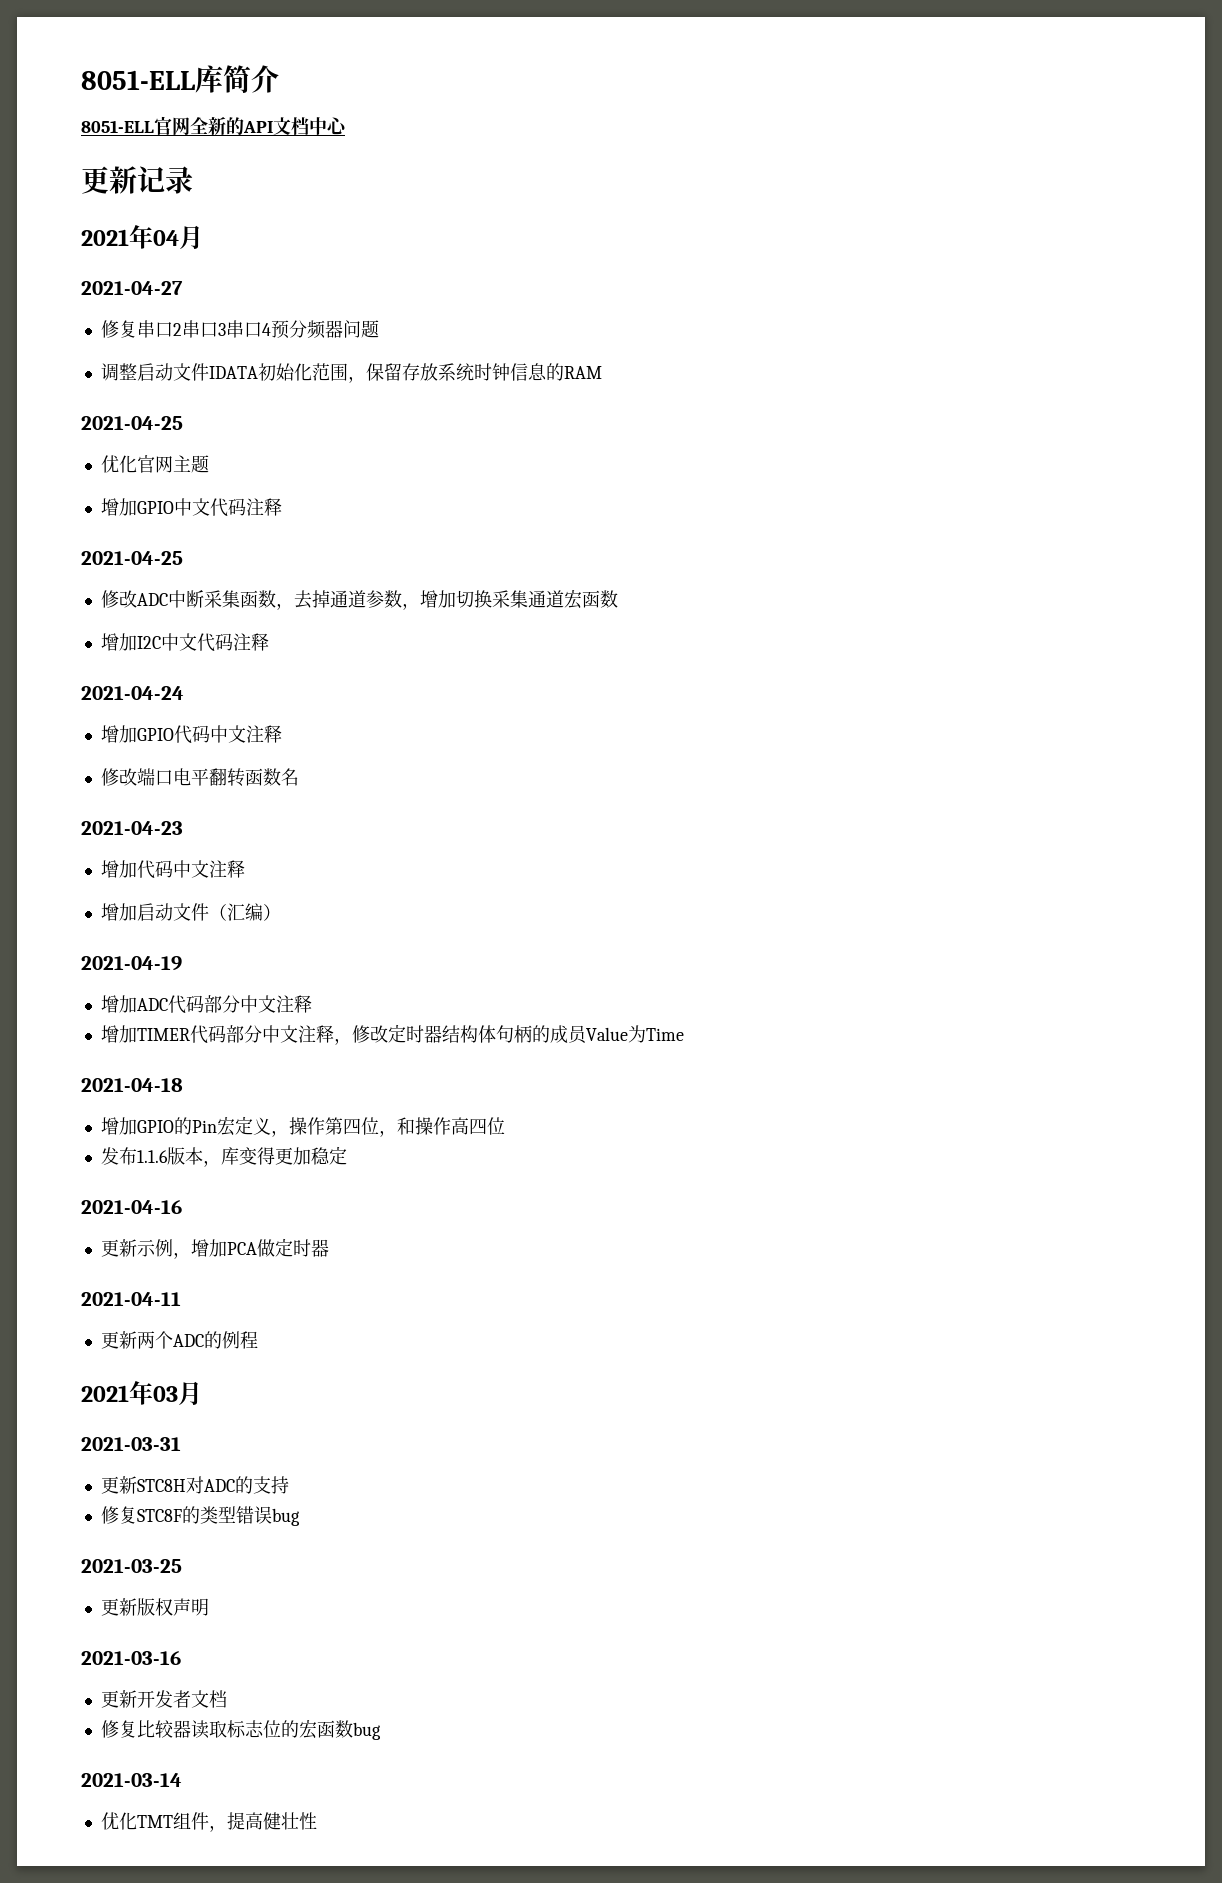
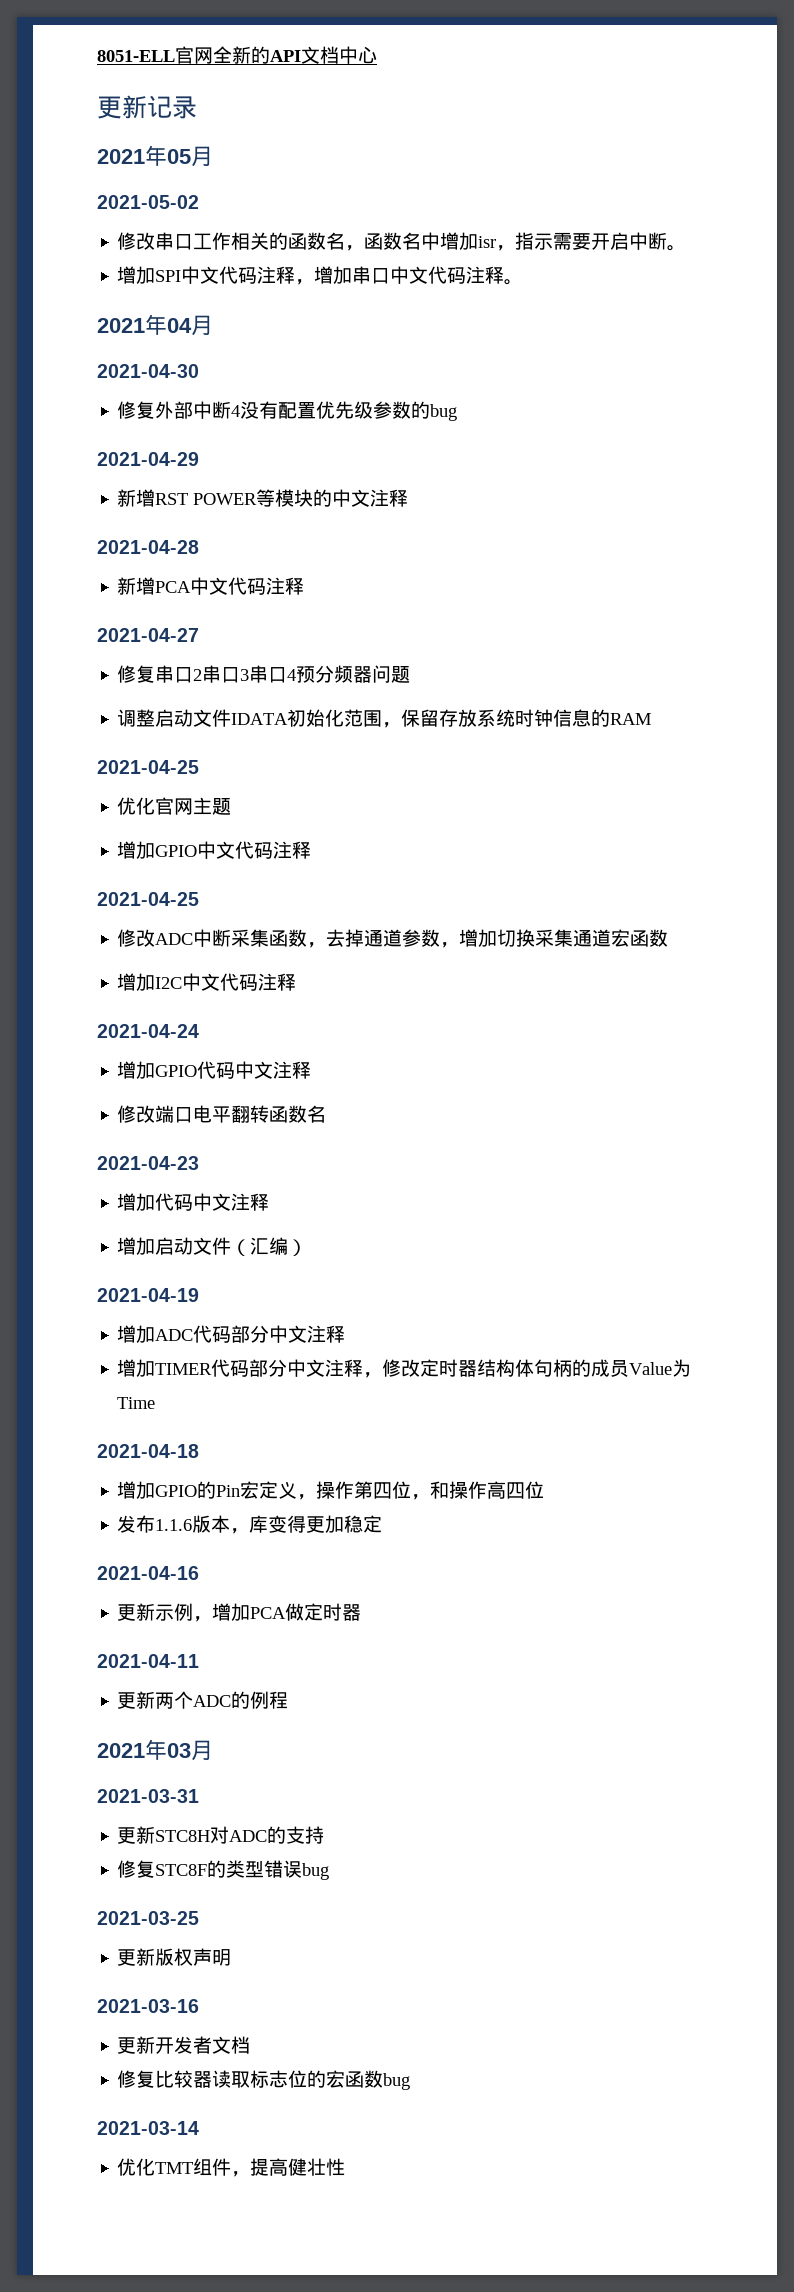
- 8051-ELL库简介
+ 2021年05月
+ 2021-05-02
+ 修改串口工作相关的函数名，函数名中增加isr，指示需要开启中断。
+ 增加SPI中文代码注释，增加串口中文代码注释。
  2021年04月
+ 2021-04-30
+ 修复外部中断4没有配置优先级参数的bug
+ 2021-04-29
+ 新增RST POWER等模块的中文注释
+ 2021-04-28
+ 新增PCA中文代码注释

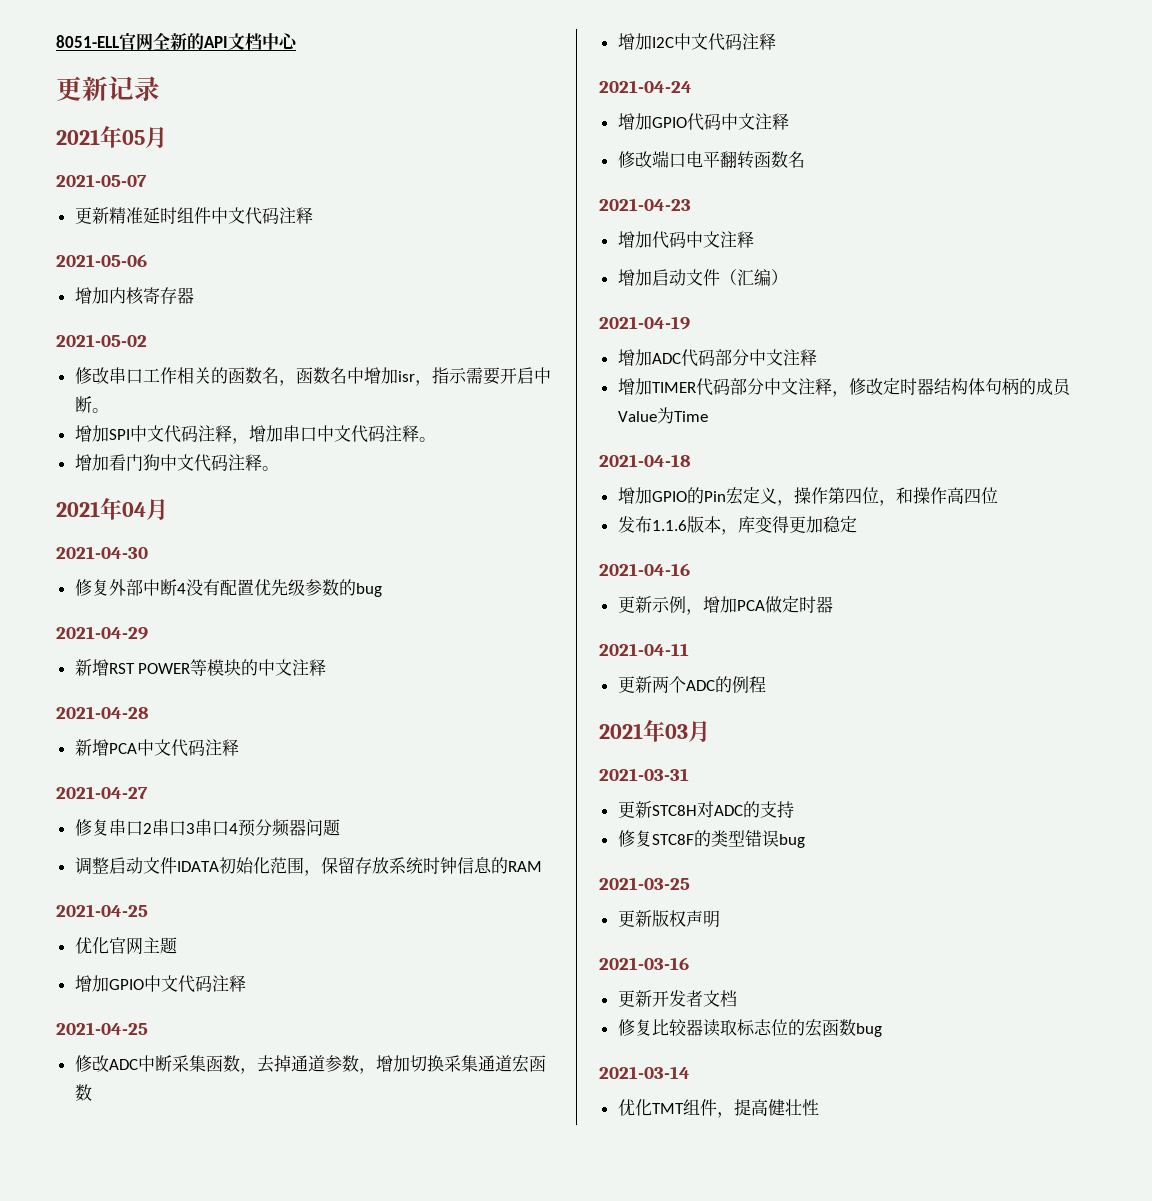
+ 2021-05-07
+ 更新精准延时组件中文代码注释
+ 2021-05-06
+ 增加内核寄存器
+ 增加看门狗中文代码注释。

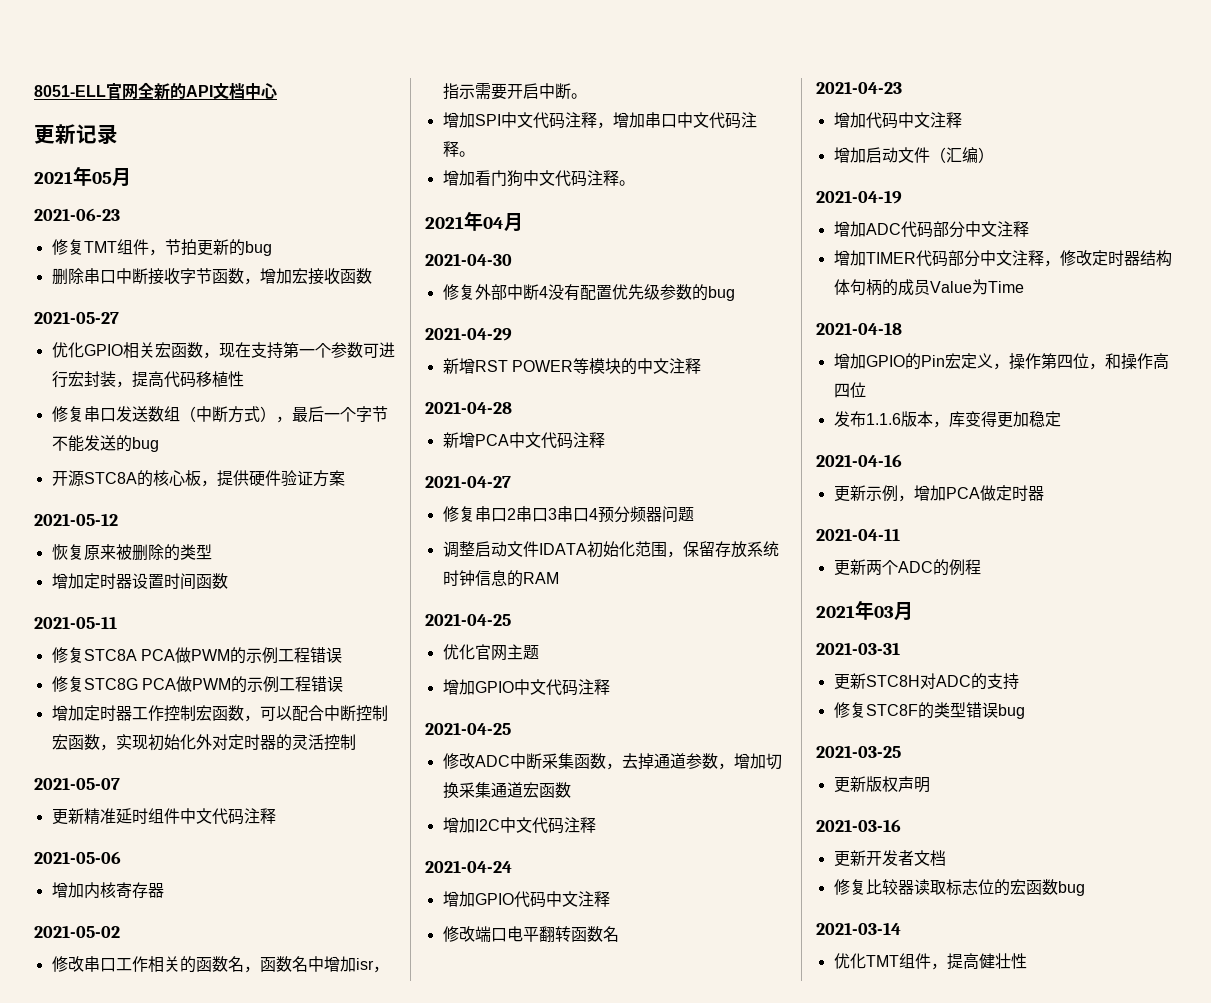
+ 2021-06-23
+ 修复TMT组件，节拍更新的bug
+ 删除串口中断接收字节函数，增加宏接收函数
+ 2021-05-27
+ 优化GPIO相关宏函数，现在支持第一个参数可进行宏封装，提高代码移植性
+ 修复串口发送数组（中断方式），最后一个字节不能发送的bug
+ 开源STC8A的核心板，提供硬件验证方案
+ 2021-05-12
+ 恢复原来被删除的类型
+ 增加定时器设置时间函数
+ 2021-05-11
+ 修复STC8A PCA做PWM的示例工程错误
+ 修复STC8G PCA做PWM的示例工程错误
+ 增加定时器工作控制宏函数，可以配合中断控制宏函数，实现初始化外对定时器的灵活控制

